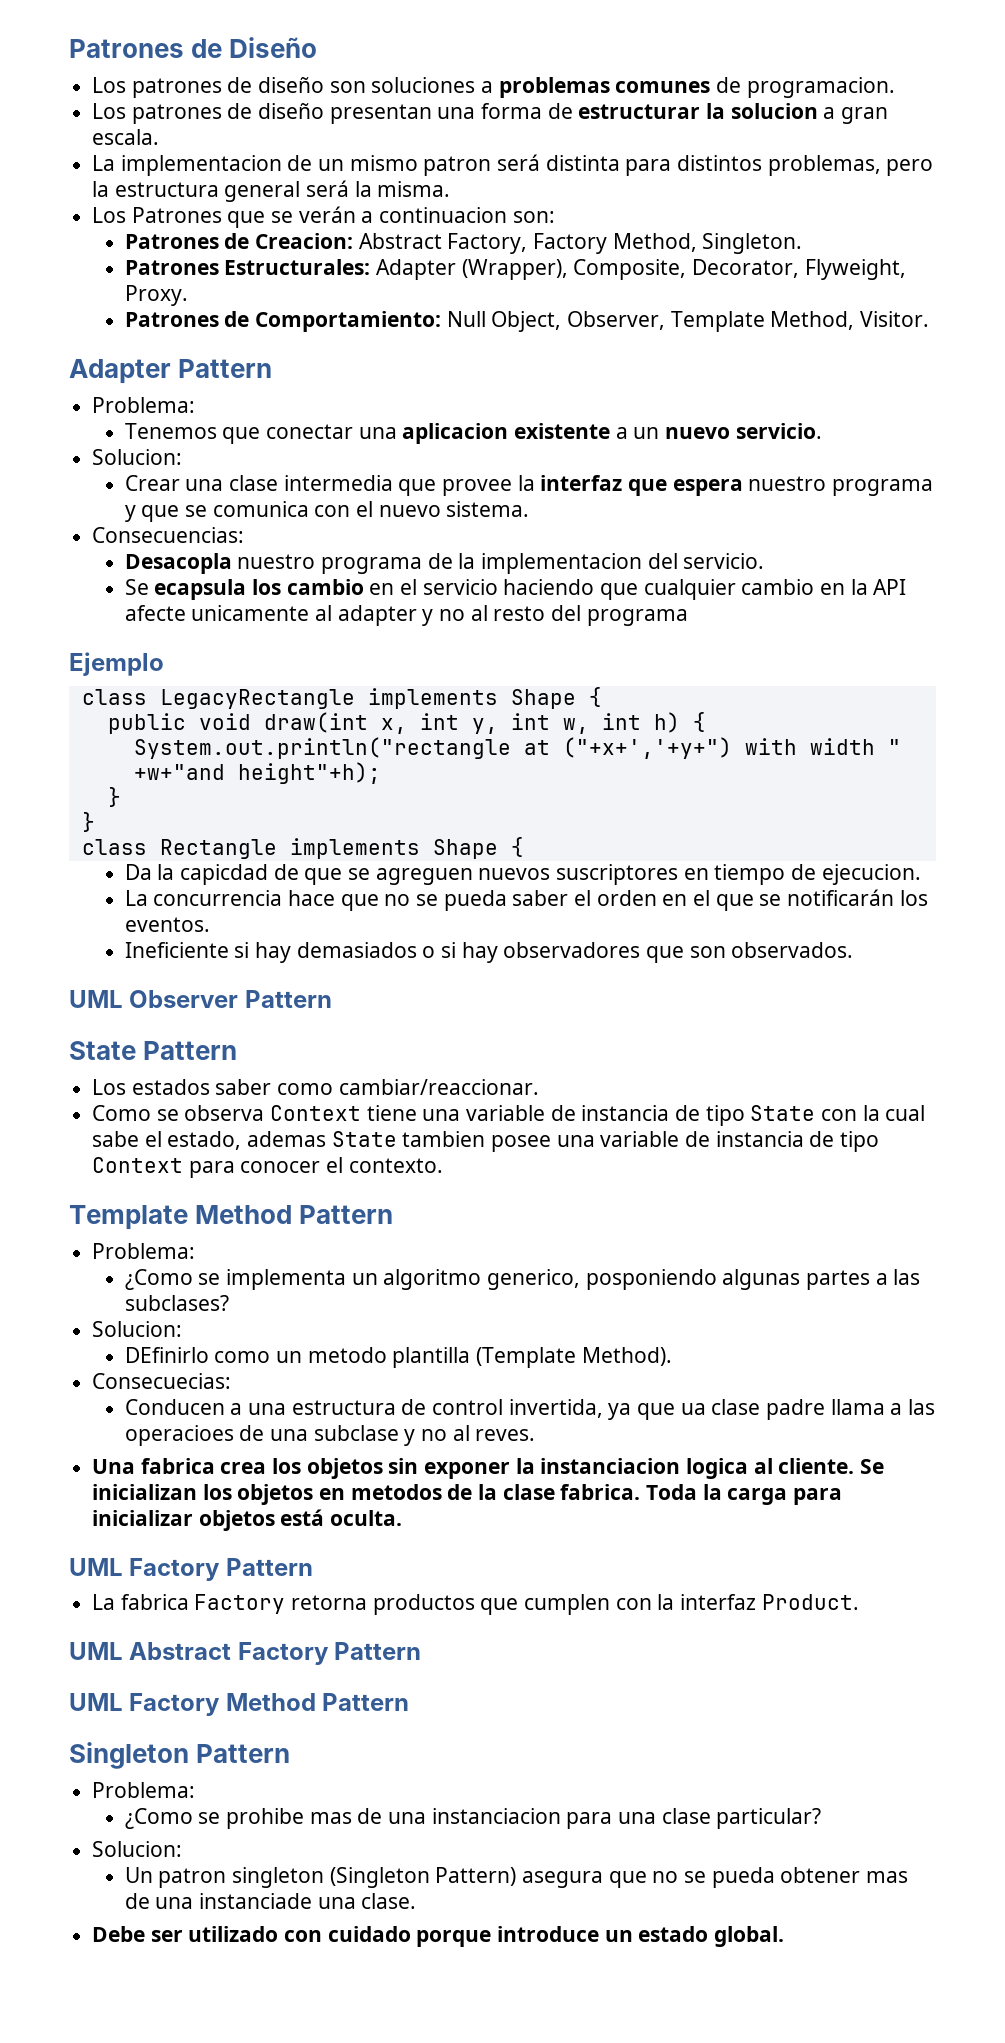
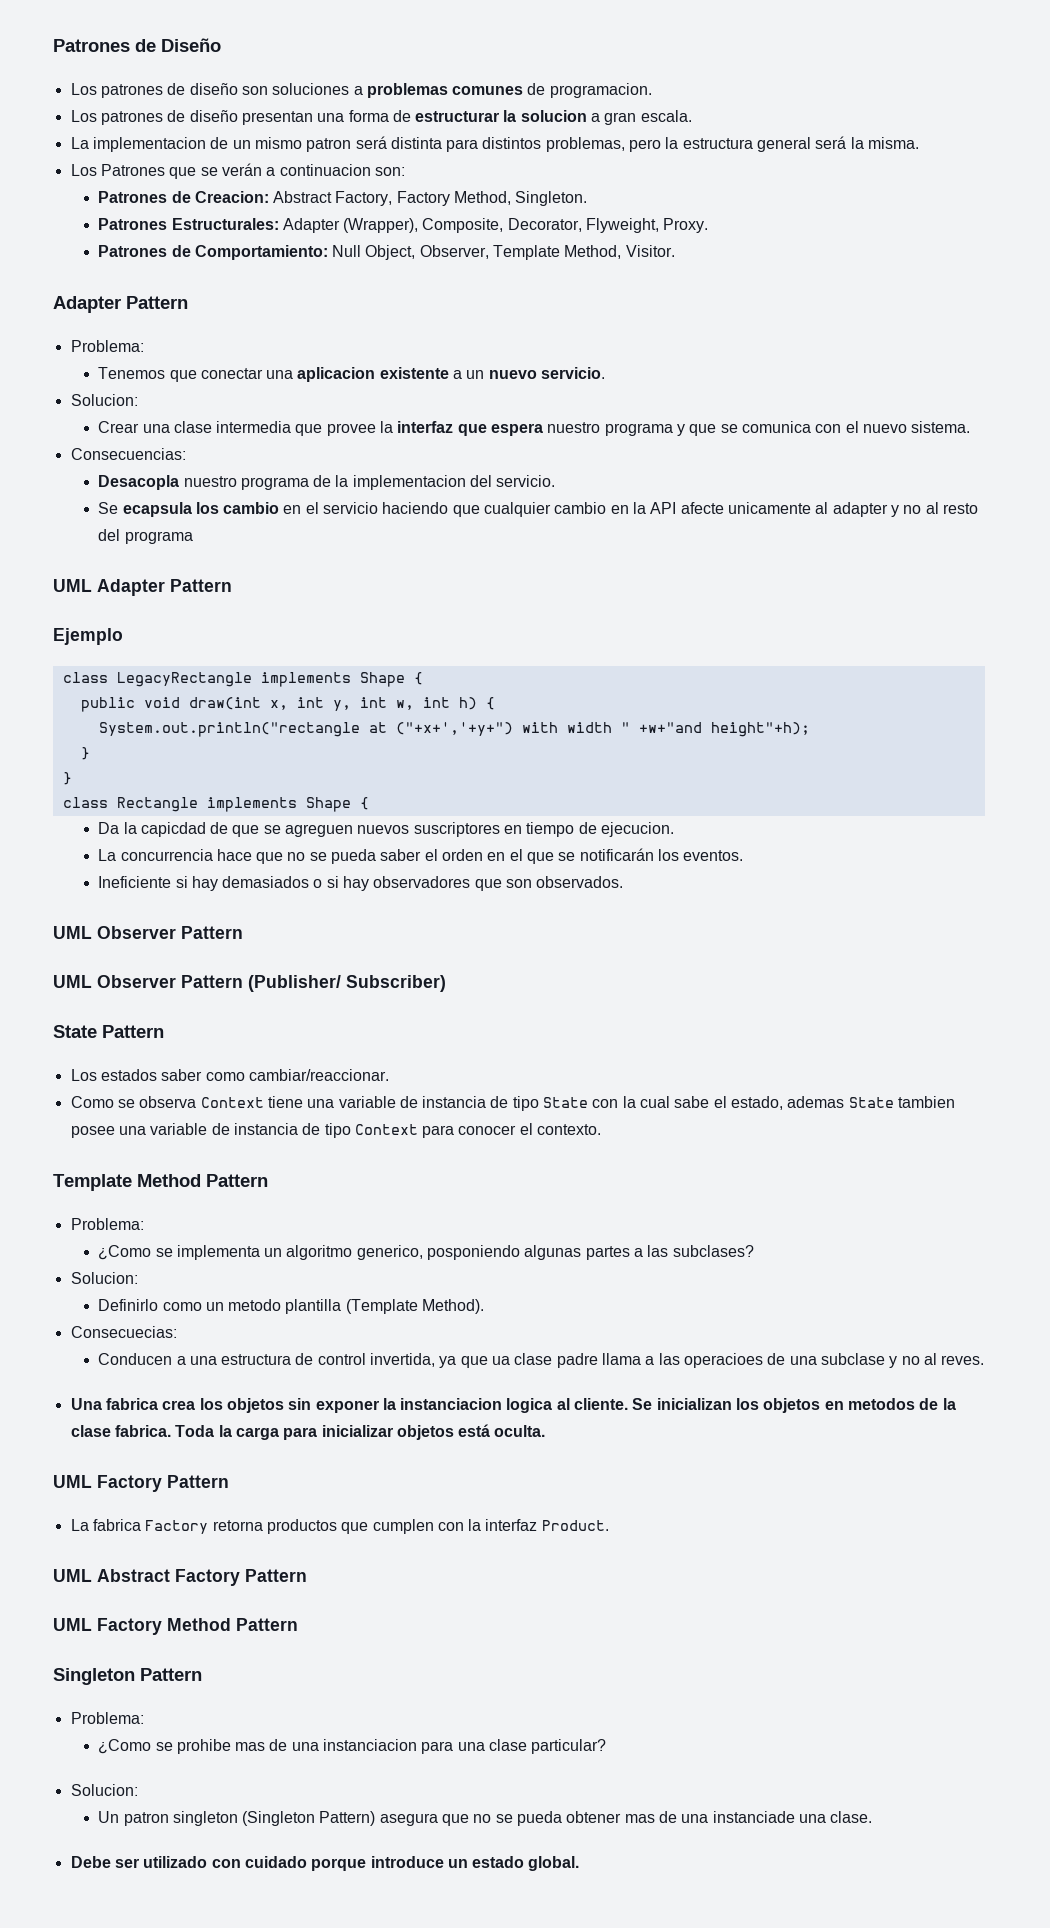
+ UML Adapter Pattern
+ UML Observer Pattern (Publisher/ Subscriber)
- DEfinirlo como un metodo plantilla (Template Method).
+ Definirlo como un metodo plantilla (Template Method).

